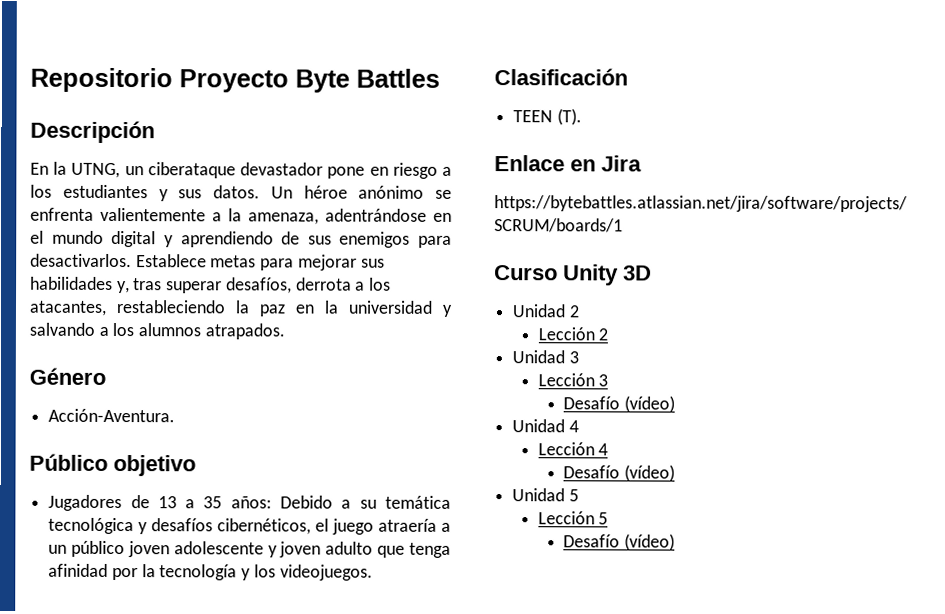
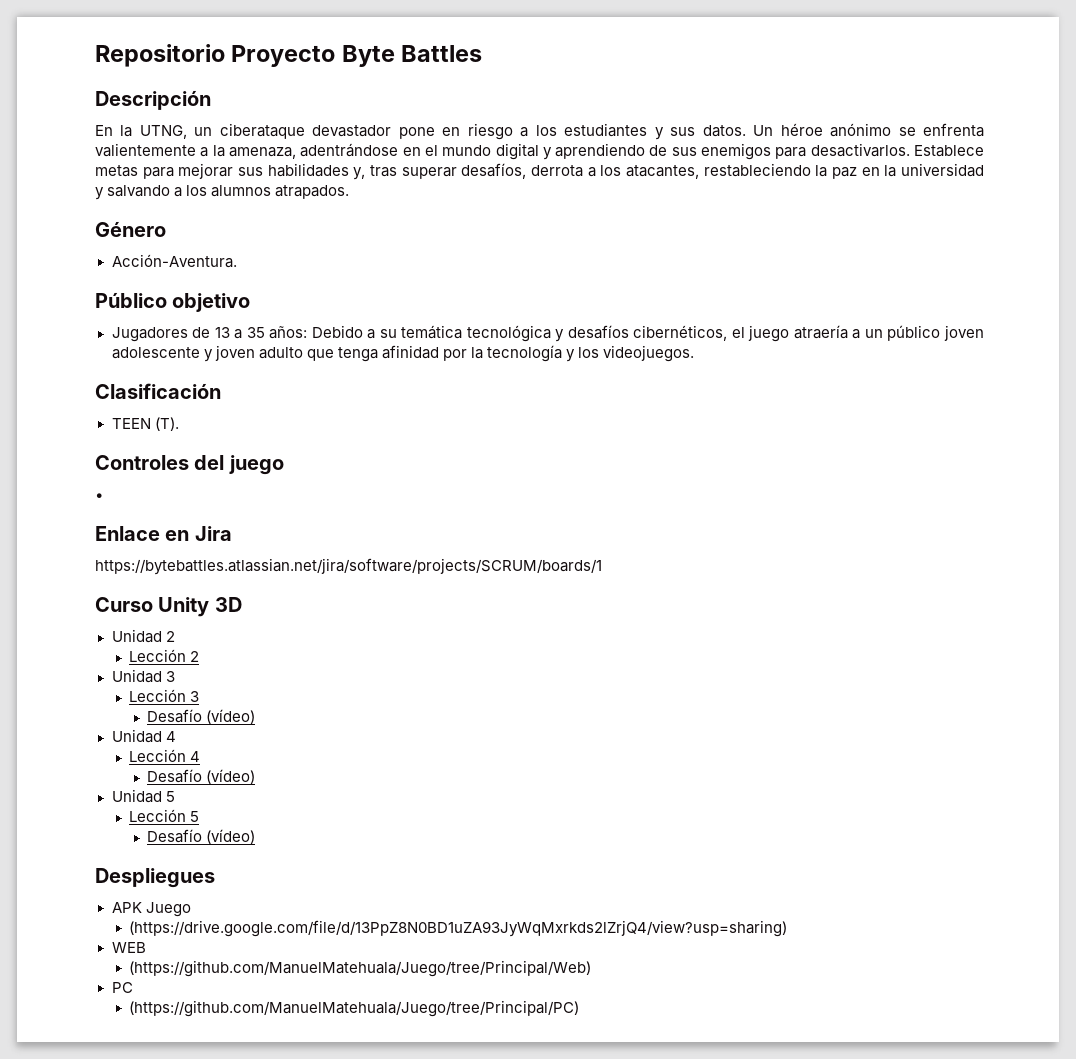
+ Controles del juego
+ •
+ Despliegues
+ APK Juego
+ (https://drive.google.com/file/d/13PpZ8N0BD1uZA93JyWqMxrkds2lZrjQ4/view?usp=sharing)
+ WEB
+ (https://github.com/ManuelMatehuala/Juego/tree/Principal/Web)
+ PC
+ (https://github.com/ManuelMatehuala/Juego/tree/Principal/PC)

